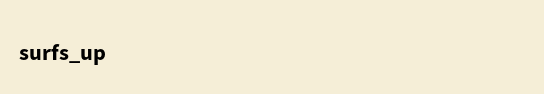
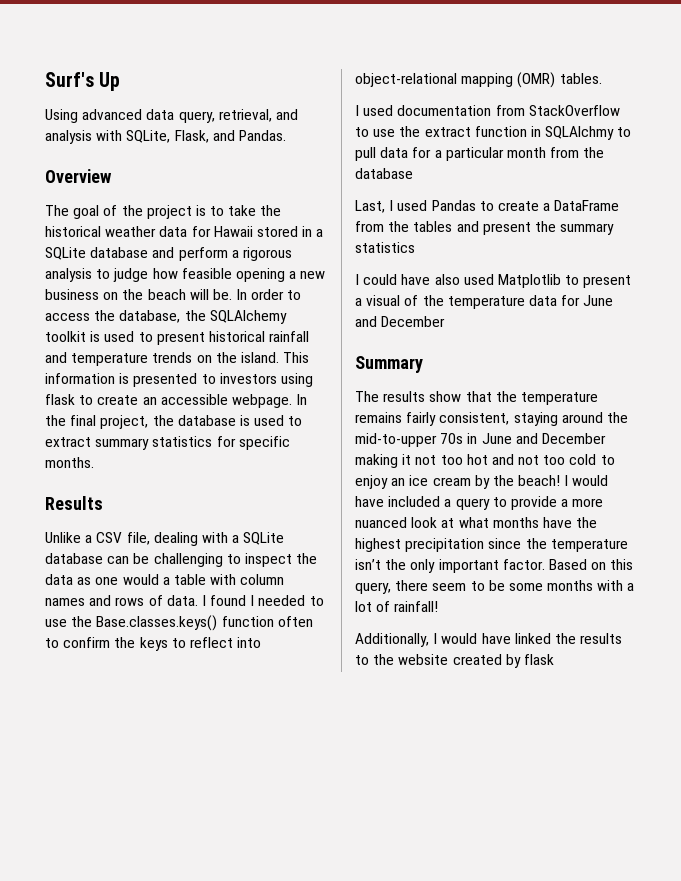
- surfs_up
+ Surf's Up
+ Using advanced data query, retrieval, and analysis with SQLite, Flask, and Pandas.
+ Overview
+ The goal of the project is to take the historical weather data for Hawaii stored in a SQLite database and perform a rigorous analysis to judge how feasible opening a new business on the beach will be. In order to access the database, the SQLAlchemy toolkit is used to present historical rainfall and temperature trends on the island. This information is presented to investors using flask to create an accessible webpage. In the final project, the database is used to extract summary statistics for specific months.
+ Results
+ Unlike a CSV file, dealing with a SQLite database can be challenging to inspect the data as one would a table with column names and rows of data. I found I needed to use the Base.classes.keys() function often to confirm the keys to reflect into object-relational mapping (OMR) tables.
+ I used documentation from StackOverflow to use the extract function in SQLAlchmy to pull data for a particular month from the database
+ Last, I used Pandas to create a DataFrame from the tables and present the summary statistics
+ I could have also used Matplotlib to present a visual of the temperature data for June and December
+ Summary
+ The results show that the temperature remains fairly consistent, staying around the mid-to-upper 70s in June and December making it not too hot and not too cold to enjoy an ice cream by the beach! I would have included a query to provide a more nuanced look at what months have the highest precipitation since the temperature isn’t the only important factor. Based on this query, there seem to be some months with a lot of rainfall!
+ Additionally, I would have linked the results to the website created by flask

